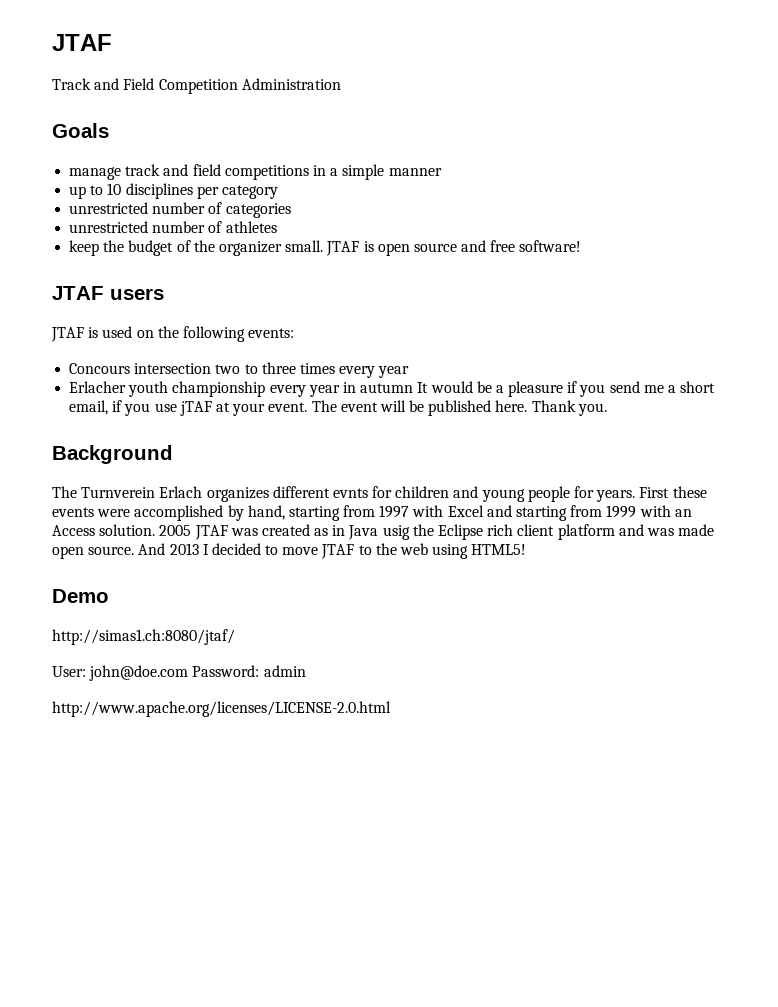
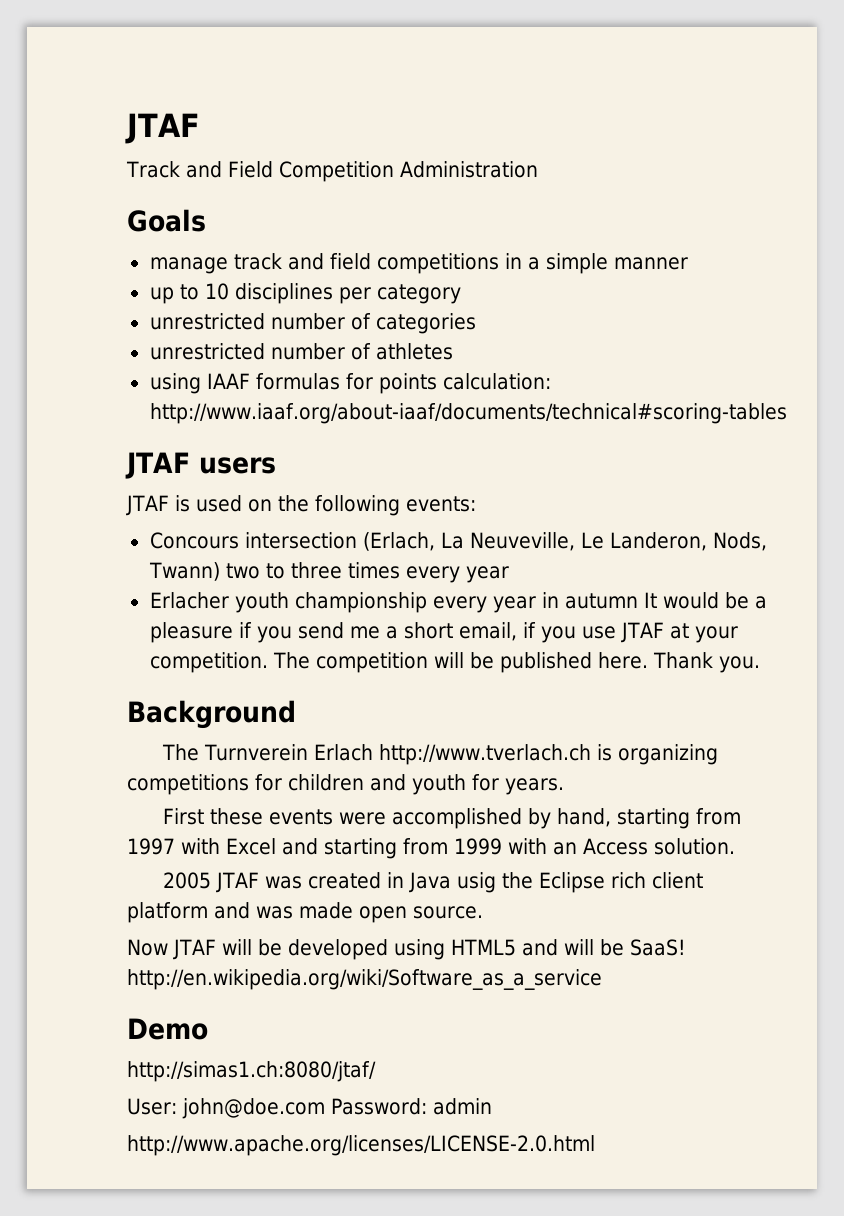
- keep the budget of the organizer small. JTAF is open source and free software!
+ using IAAF formulas for points calculation: http://www.iaaf.org/about-iaaf/documents/technical#scoring-tables
- Concours intersection two to three times every year
+ Concours intersection (Erlach, La Neuveville, Le Landeron, Nods, Twann) two to three times every year
- Erlacher youth championship every year in autumn It would be a pleasure if you send me a short email, if you use jTAF at your event. The event will be published here.
+ Erlacher youth championship every year in autumn It would be a pleasure if you send me a short email, if you use JTAF at your competition. The competition will be published here.
- The Turnverein Erlach organizes different evnts for children and young people for years. First these events were accomplished by hand, starting from 1997 with Excel and starting from 1999 with an Access solution. 2005 JTAF was created as in Java usig the Eclipse rich client platform and was made open source. And 2013 I decided to move JTAF to the web using HTML5!
+ The Turnverein Erlach http://www.tverlach.ch is organizing competitions for children and youth for years.
+ First these events were accomplished by hand, starting from 1997 with Excel and starting from 1999 with an Access solution.
+ 2005 JTAF was created in Java usig the Eclipse rich client platform and was made open source.
+ Now JTAF will be developed using HTML5 and will be SaaS! http://en.wikipedia.org/wiki/Software_as_a_service

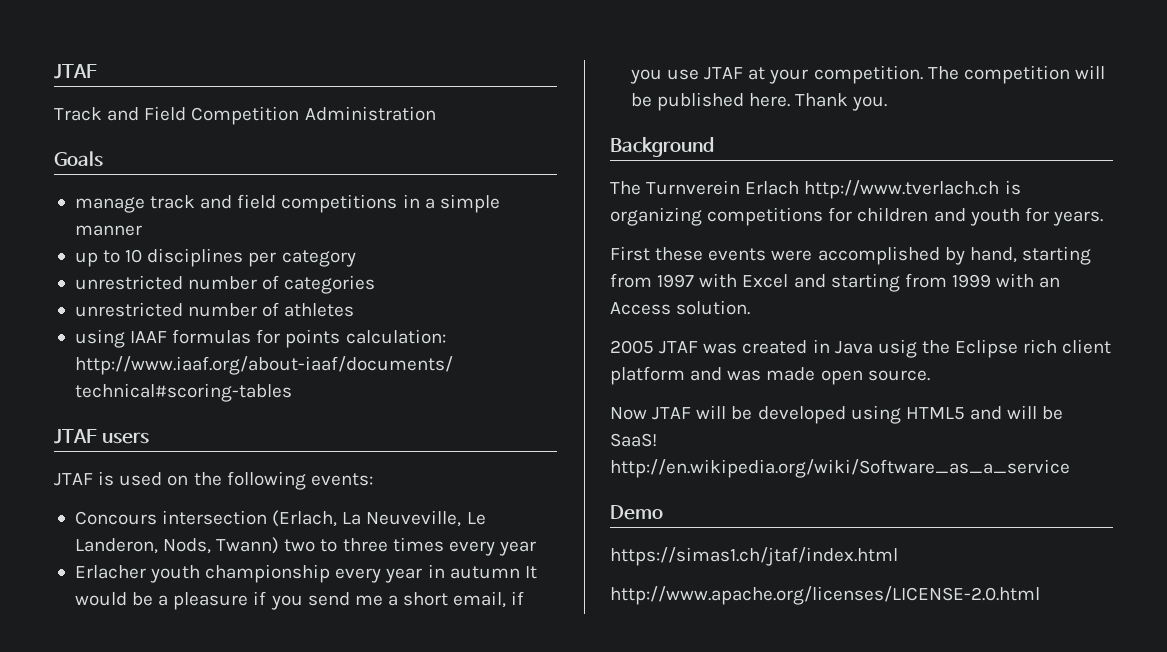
- http://simas1.ch:8080/jtaf/
- User: john@doe.com Password: admin
+ https://simas1.ch/jtaf/index.html

